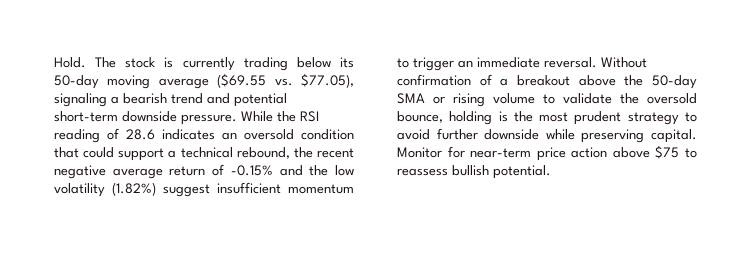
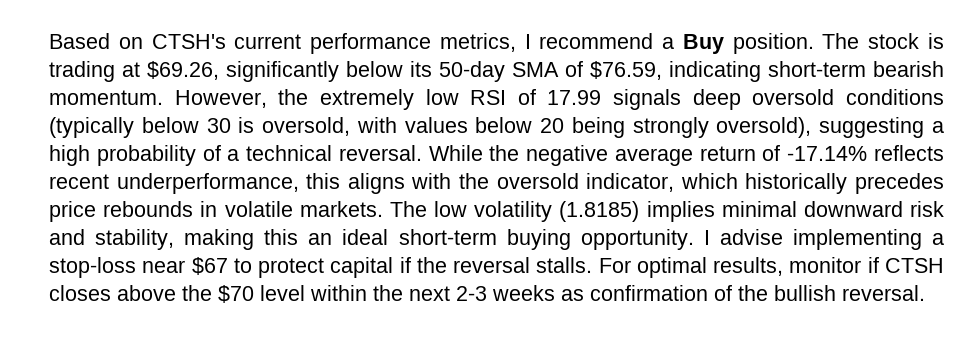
- Hold. The stock is currently trading below its 50-day moving average ($69.55 vs. $77.05), signaling a bearish trend and potential short-term downside pressure. While the RSI reading of 28.6 indicates an oversold condition that could support a technical rebound, the recent negative average return of -0.15% and the low volatility (1.82%) suggest insufficient momentum to trigger an immediate reversal. Without confirmation of a breakout above the 50-day SMA or rising volume to validate the oversold bounce, holding is the most prudent strategy to avoid further downside while preserving capital. Monitor for near-term price action above $75 to reassess bullish potential.
+ Based on CTSH's current performance metrics, I recommend a Buy position. The stock is trading at $69.26, significantly below its 50-day SMA of $76.59, indicating short-term bearish momentum. However, the extremely low RSI of 17.99 signals deep oversold conditions (typically below 30 is oversold, with values below 20 being strongly oversold), suggesting a high probability of a technical reversal. While the negative average return of -17.14% reflects recent underperformance, this aligns with the oversold indicator, which historically precedes price rebounds in volatile markets. The low volatility (1.8185) implies minimal downward risk and stability, making this an ideal short-term buying opportunity. I advise implementing a stop-loss near $67 to protect capital if the reversal stalls. For optimal results, monitor if CTSH closes above the $70 level within the next 2-3 weeks as confirmation of the bullish reversal.

